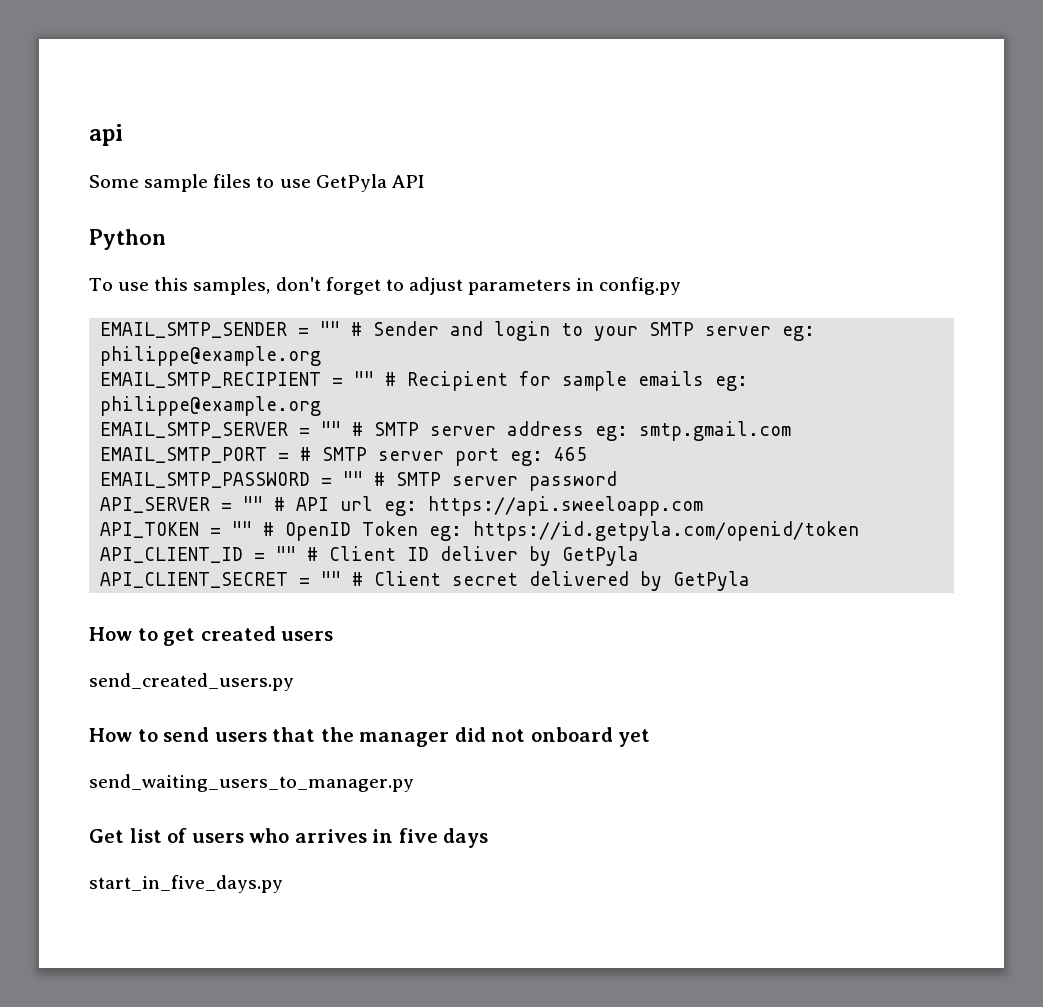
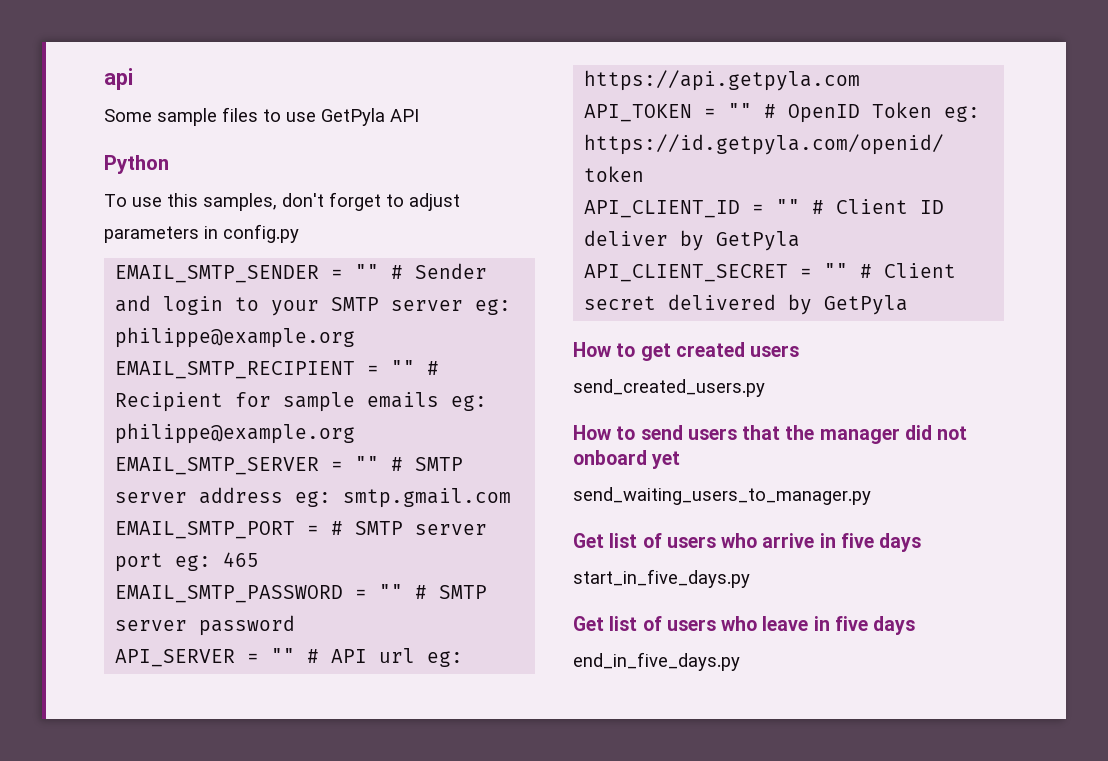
- API_SERVER = "" # API url eg: https://api.sweeloapp.com
+ API_SERVER = "" # API url eg: https://api.getpyla.com
- Get list of users who arrives in five days
+ Get list of users who arrive in five days
+ Get list of users who leave in five days
+ end_in_five_days.py

